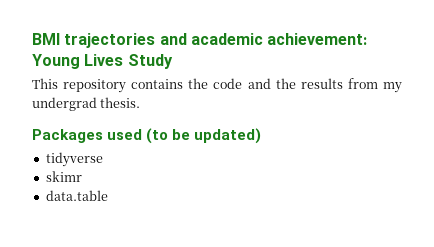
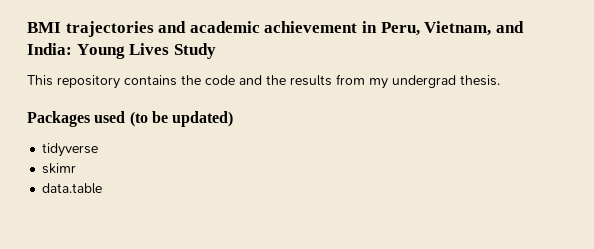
- BMI trajectories and academic achievement: Young Lives Study
+ BMI trajectories and academic achievement in Peru, Vietnam, and India: Young Lives Study

